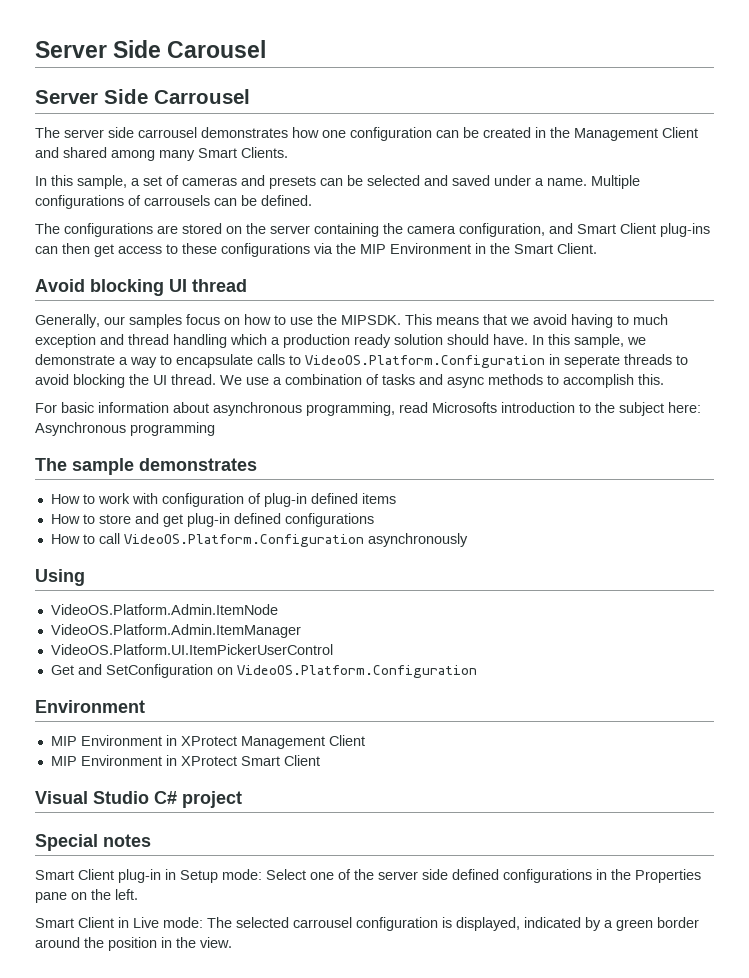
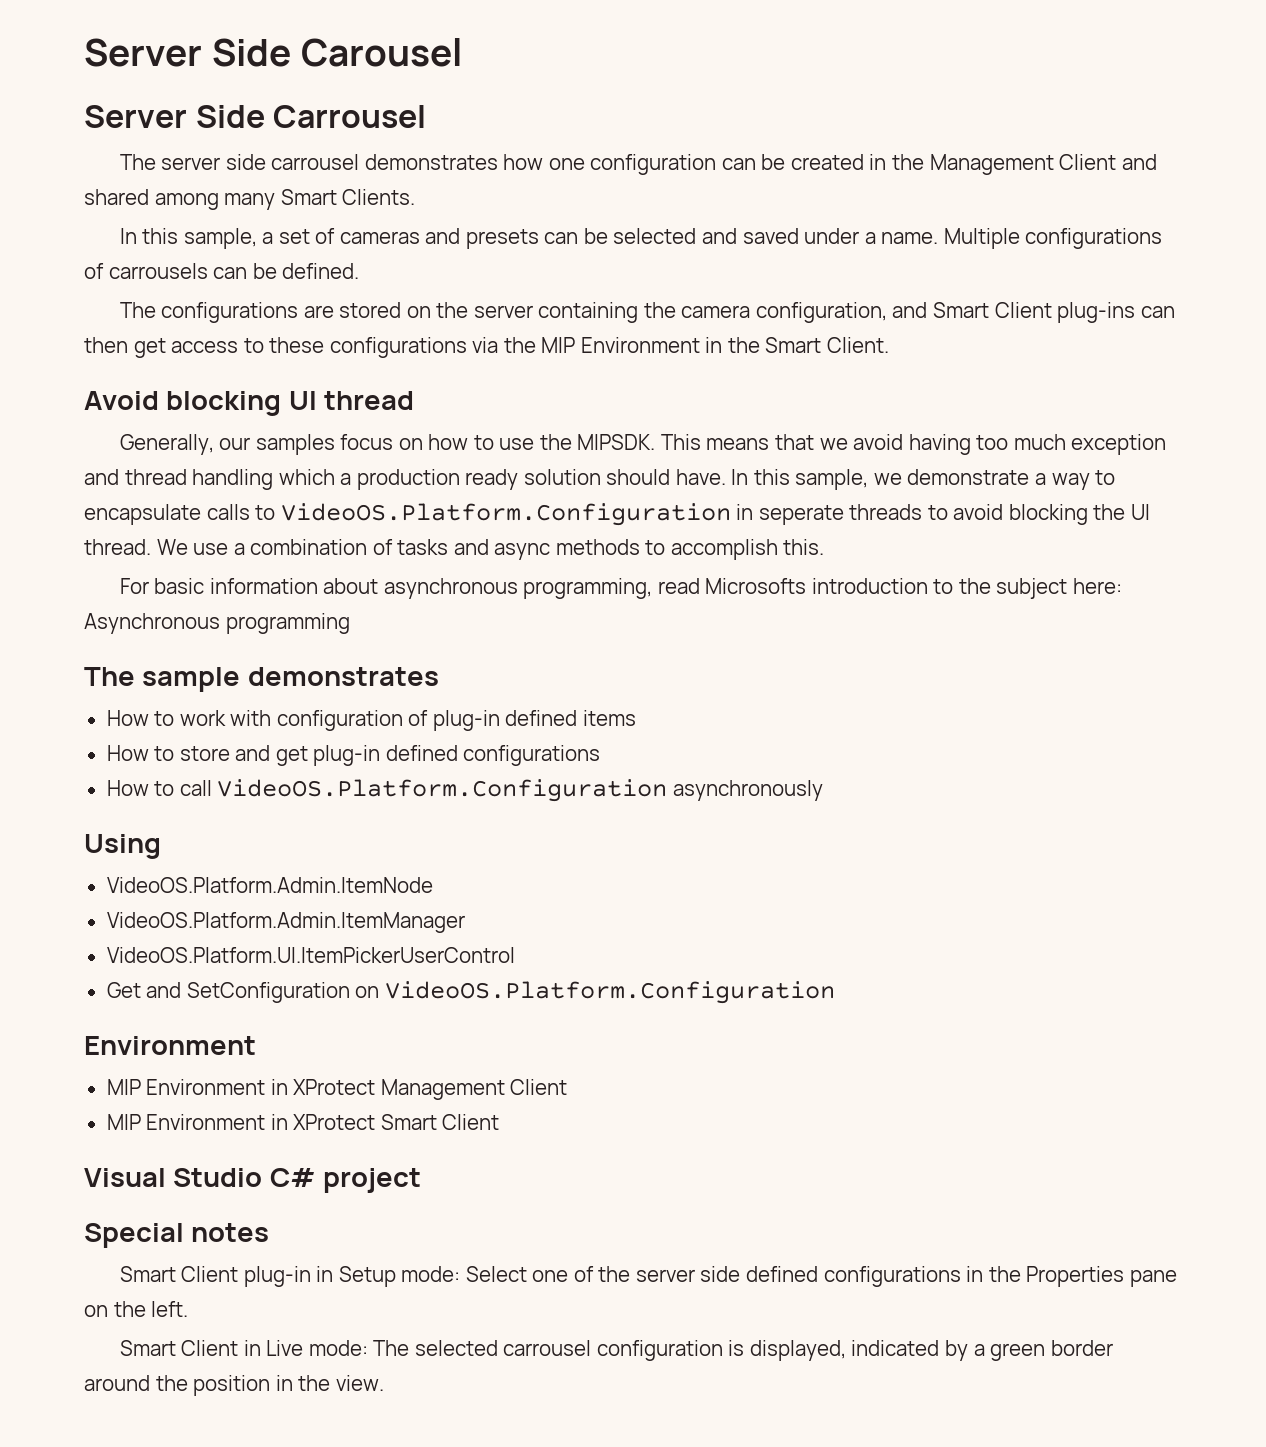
- This means that we avoid having to much exception and thread handling which a production ready solution should have.
+ This means that we avoid having too much exception and thread handling which a production ready solution should have.

